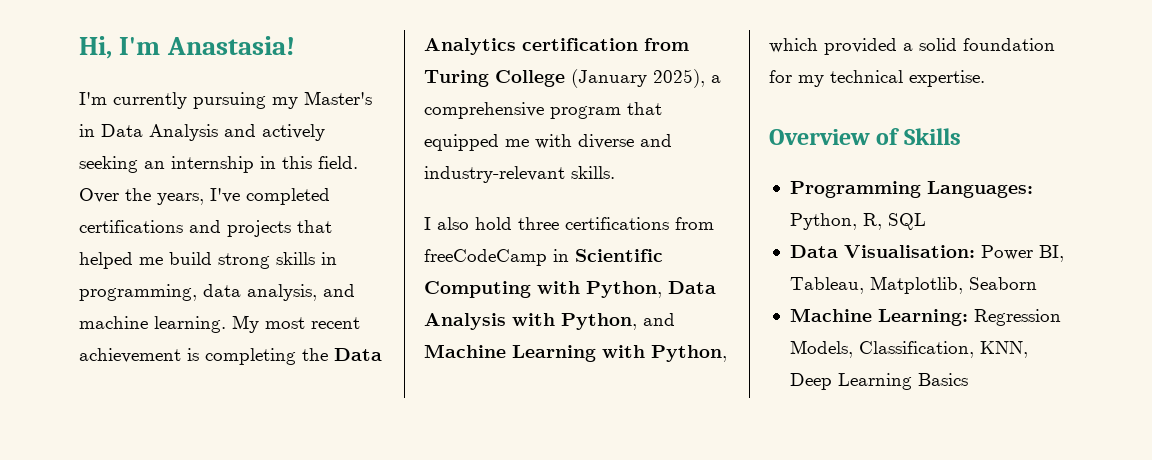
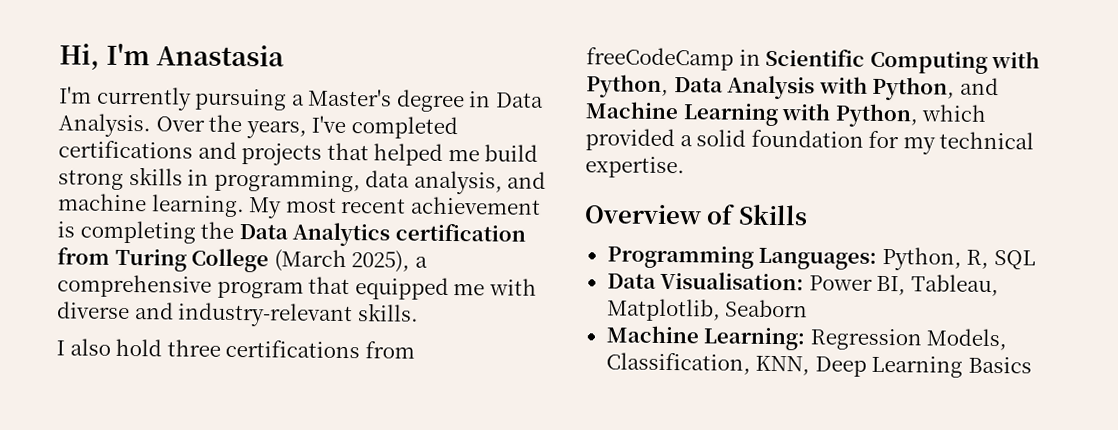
- Hi, I'm Anastasia!
+ Hi, I'm Anastasia
- I'm currently pursuing my Master's in Data Analysis and actively seeking an internship in this field.
+ I'm currently pursuing a Master's degree in Data Analysis.
- My most recent achievement is completing the Data Analytics certification from Turing College (January 2025), a comprehensive program that equipped me with diverse and industry-relevant skills.
+ My most recent achievement is completing the Data Analytics certification from Turing College (March 2025), a comprehensive program that equipped me with diverse and industry-relevant skills.

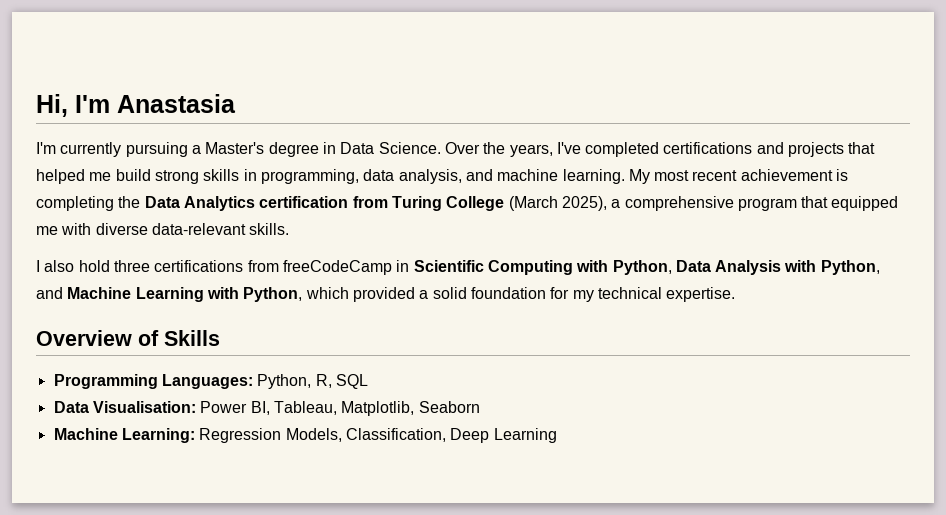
- I'm currently pursuing a Master's degree in Data Analysis.
+ I'm currently pursuing a Master's degree in Data Science.
- My most recent achievement is completing the Data Analytics certification from Turing College (March 2025), a comprehensive program that equipped me with diverse and industry-relevant skills.
+ My most recent achievement is completing the Data Analytics certification from Turing College (March 2025), a comprehensive program that equipped me with diverse data-relevant skills.
- Machine Learning: Regression Models, Classification, KNN, Deep Learning Basics
+ Machine Learning: Regression Models, Classification, Deep Learning

